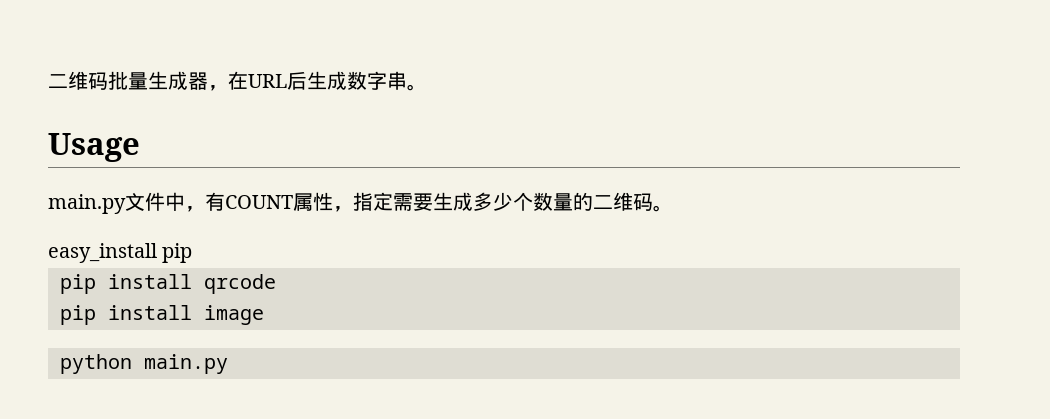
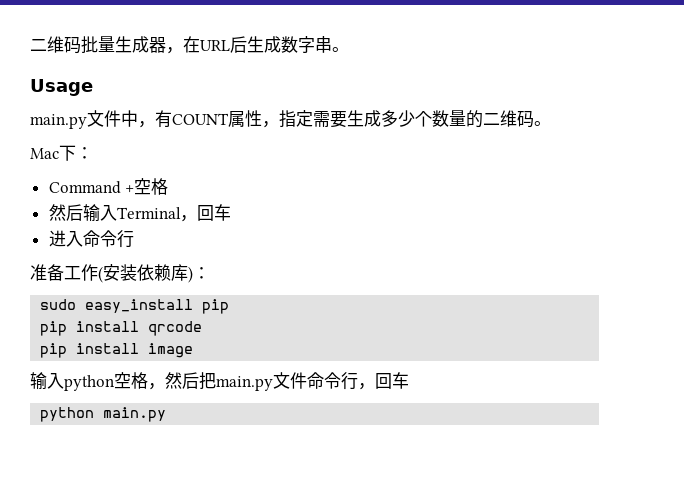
- easy_install pip
+ Mac下：
+ Command +空格
+ 然后输入Terminal，回车
+ 进入命令行
+ 准备工作(安装依赖库)：
+ sudo easy_install pip
+ 输入python空格，然后把main.py文件命令行，回车

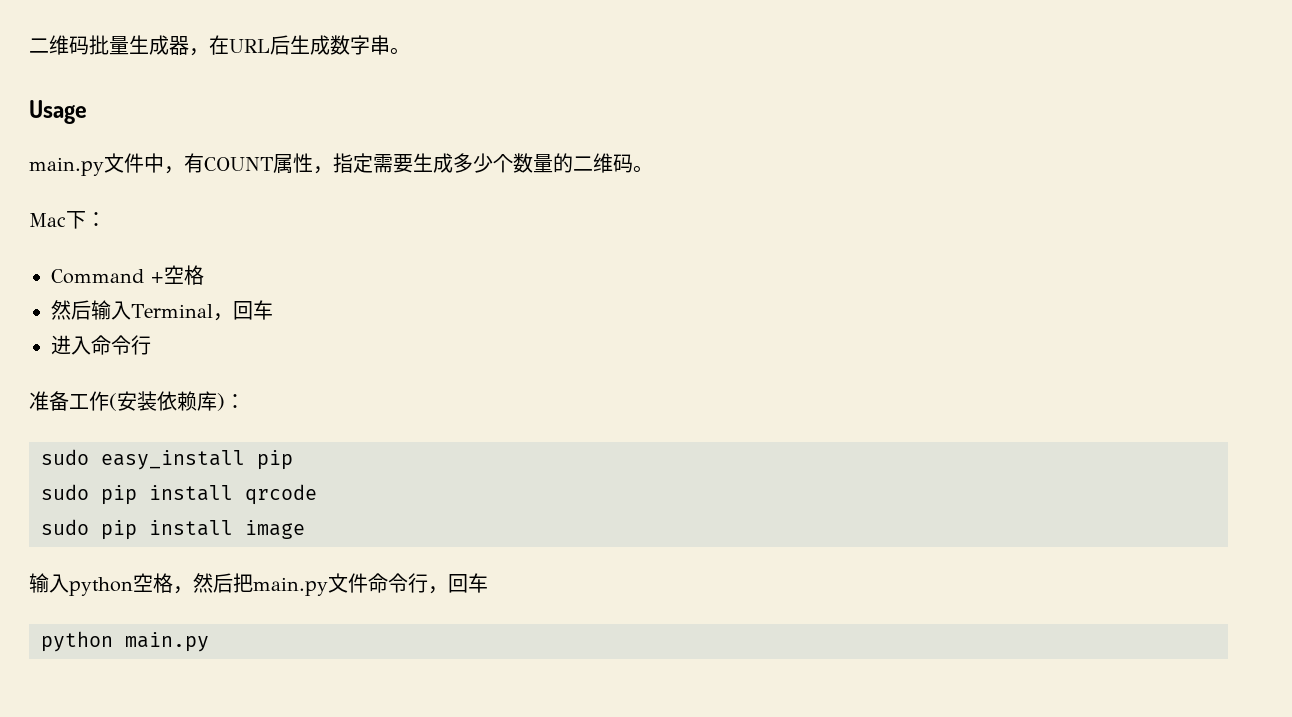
- pip install qrcode
+ sudo pip install qrcode
- pip install image
+ sudo pip install image

